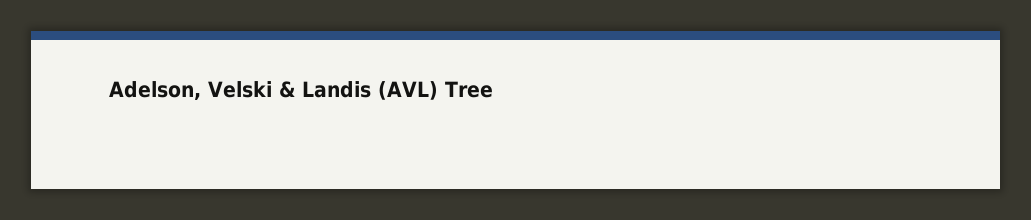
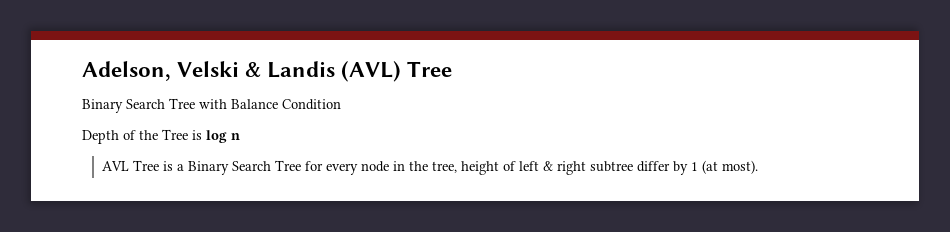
+ Binary Search Tree with Balance Condition
+ Depth of the Tree is log n
+ AVL Tree is a Binary Search Tree for every node in the tree, height of left & right subtree differ by 1 (at most).

